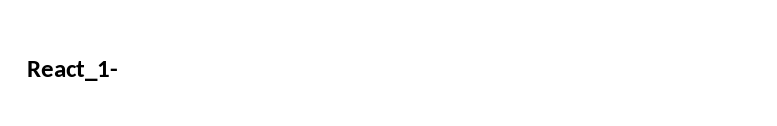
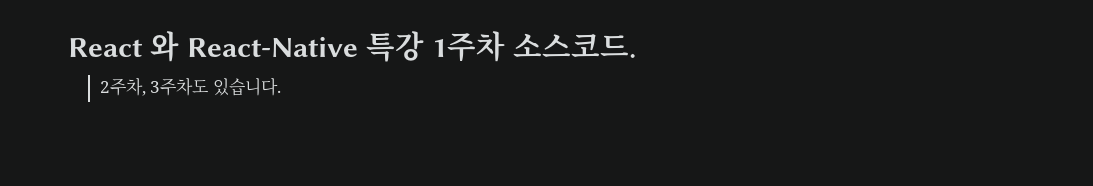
- React_1-
+ React 와 React-Native 특강 1주차 소스코드.
+ 2주차, 3주차도 있습니다.

